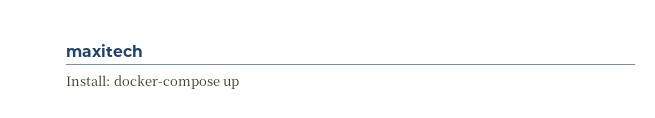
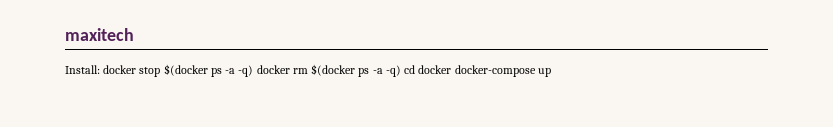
- Install: docker-compose up
+ Install: docker stop $(docker ps -a -q) docker rm $(docker ps -a -q) cd docker docker-compose up

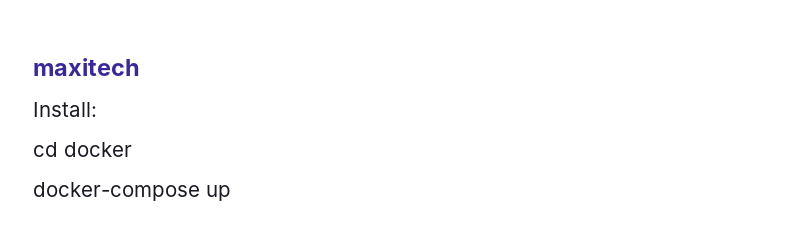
- Install: docker stop $(docker ps -a -q) docker rm $(docker ps -a -q) cd docker docker-compose up
+ Install:
+ cd docker
+ docker-compose up

